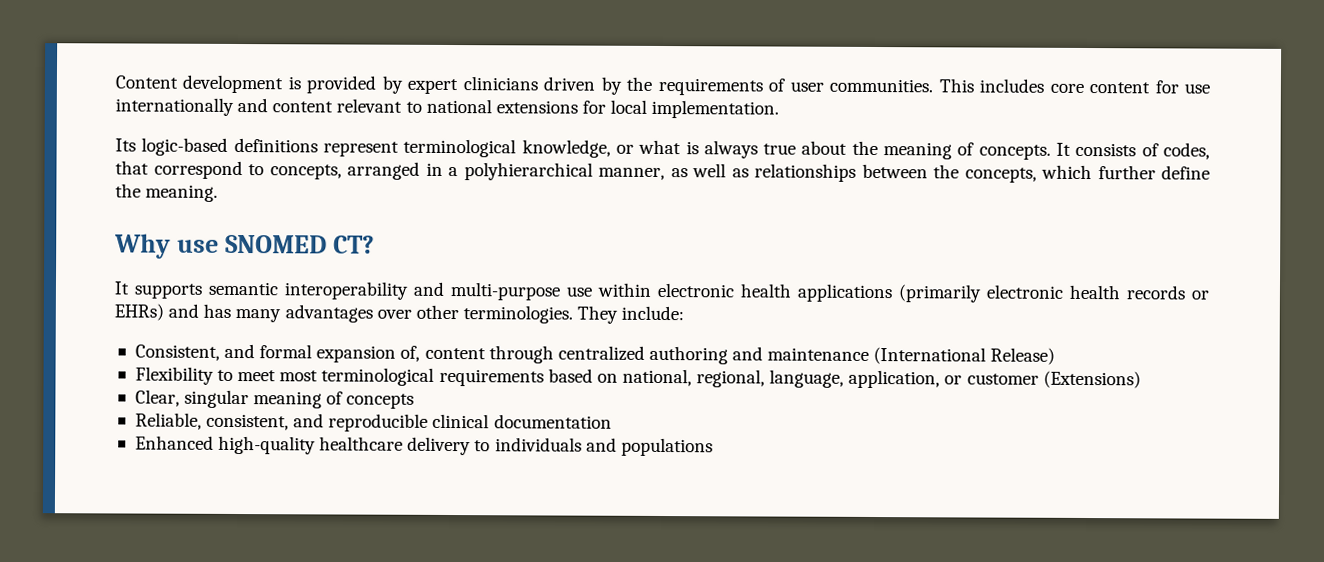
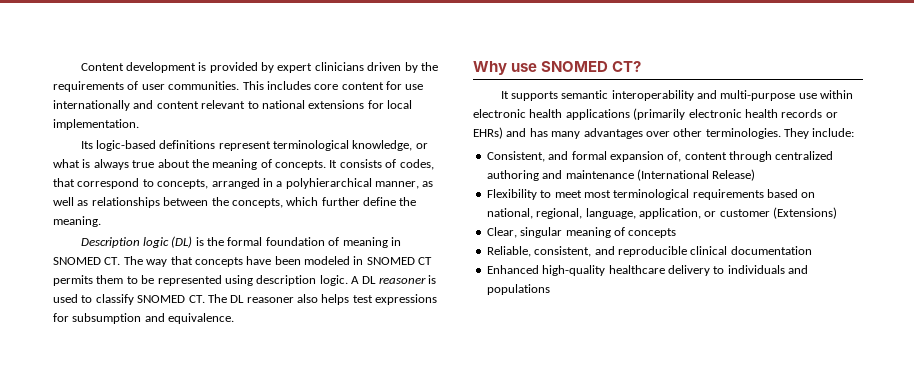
+ Description logic (DL) is the formal foundation of meaning in SNOMED CT. The way that concepts have been modeled in SNOMED CT permits them to be represented using description logic. A DL reasoner is used to classify SNOMED CT. The DL reasoner also helps test expressions for subsumption and equivalence.

